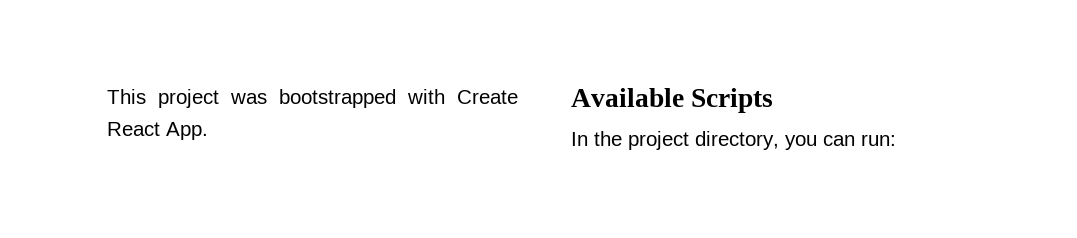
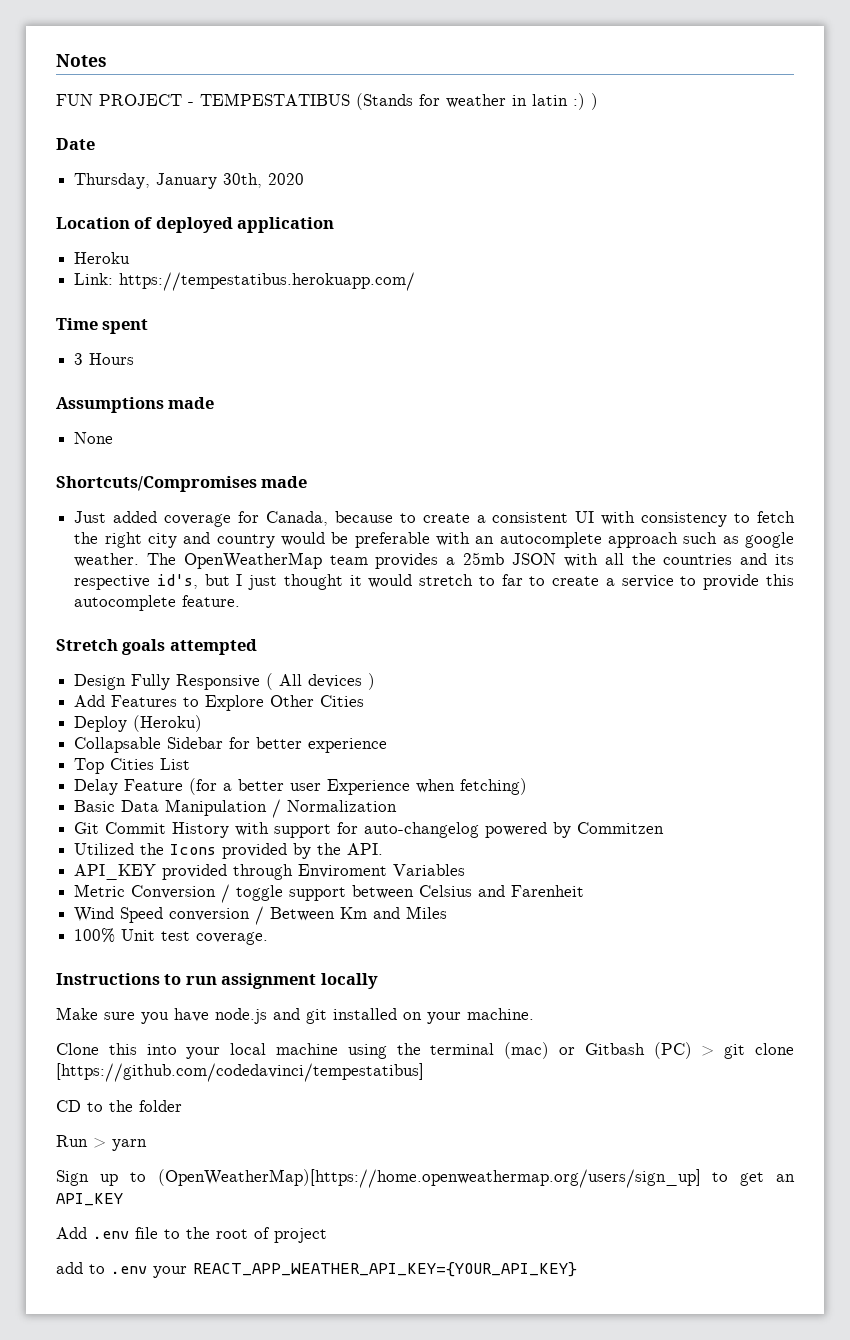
- This project was bootstrapped with Create React App.
- Available Scripts
- In the project directory, you can run:
+ Notes
+ FUN PROJECT - TEMPESTATIBUS (Stands for weather in latin :) )
+ Date
+ Thursday, January 30th, 2020
+ Location of deployed application
+ Heroku
+ Link: https://tempestatibus.herokuapp.com/
+ Time spent
+ 3 Hours
+ Assumptions made
+ None
+ Shortcuts/Compromises made
+ Just added coverage for Canada, because to create a consistent UI with consistency to fetch the right city and country would be preferable with an autocomplete approach such as google weather. The OpenWeatherMap team provides a 25mb JSON with all the countries and its respective id's, but I just thought it would stretch to far to create a service to provide this autocomplete feature.
+ Stretch goals attempted
+ Design Fully Responsive ( All devices )
+ Add Features to Explore Other Cities
+ Deploy (Heroku)
+ Collapsable Sidebar for better experience
+ Top Cities List
+ Delay Feature (for a better user Experience when fetching)
+ Basic Data Manipulation / Normalization
+ Git Commit History with support for auto-changelog powered by Commitzen
+ Utilized the Icons provided by the API.
+ API_KEY provided through Enviroment Variables
+ Metric Conversion / toggle support between Celsius and Farenheit
+ Wind Speed conversion / Between Km and Miles
+ 100% Unit test coverage.
+ Instructions to run assignment locally
+ Make sure you have node.js and git installed on your machine.
+ Clone this into your local machine using the terminal (mac) or Gitbash (PC) > git clone [https://github.com/codedavinci/tempestatibus]
+ CD to the folder
+ Run > yarn
+ Sign up to (OpenWeatherMap)[https://home.openweathermap.org/users/sign_up] to get an API_KEY
+ Add .env file to the root of project
+ add to .env your REACT_APP_WEATHER_API_KEY={YOUR_API_KEY}

